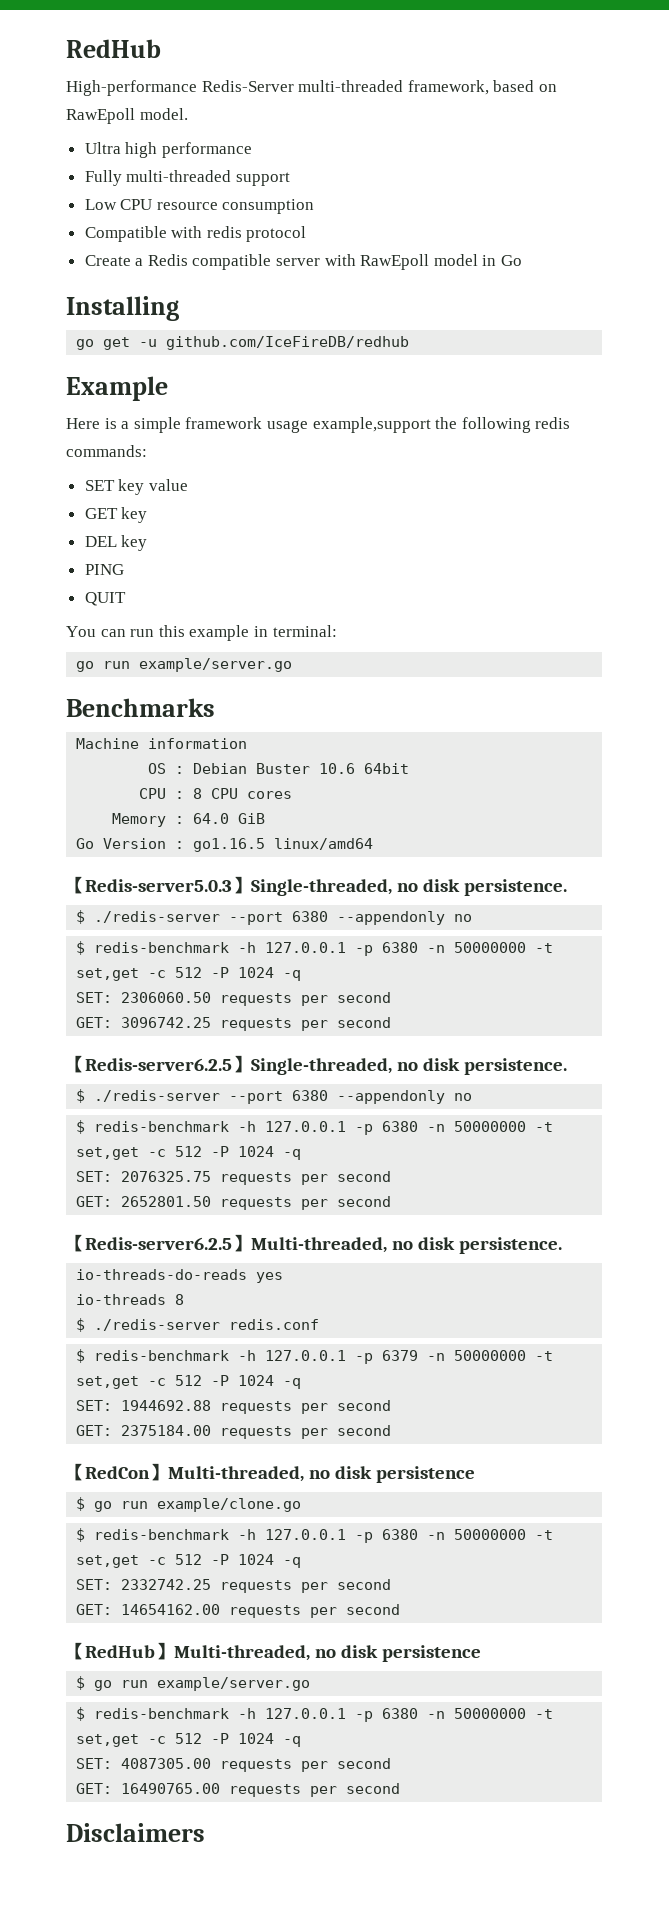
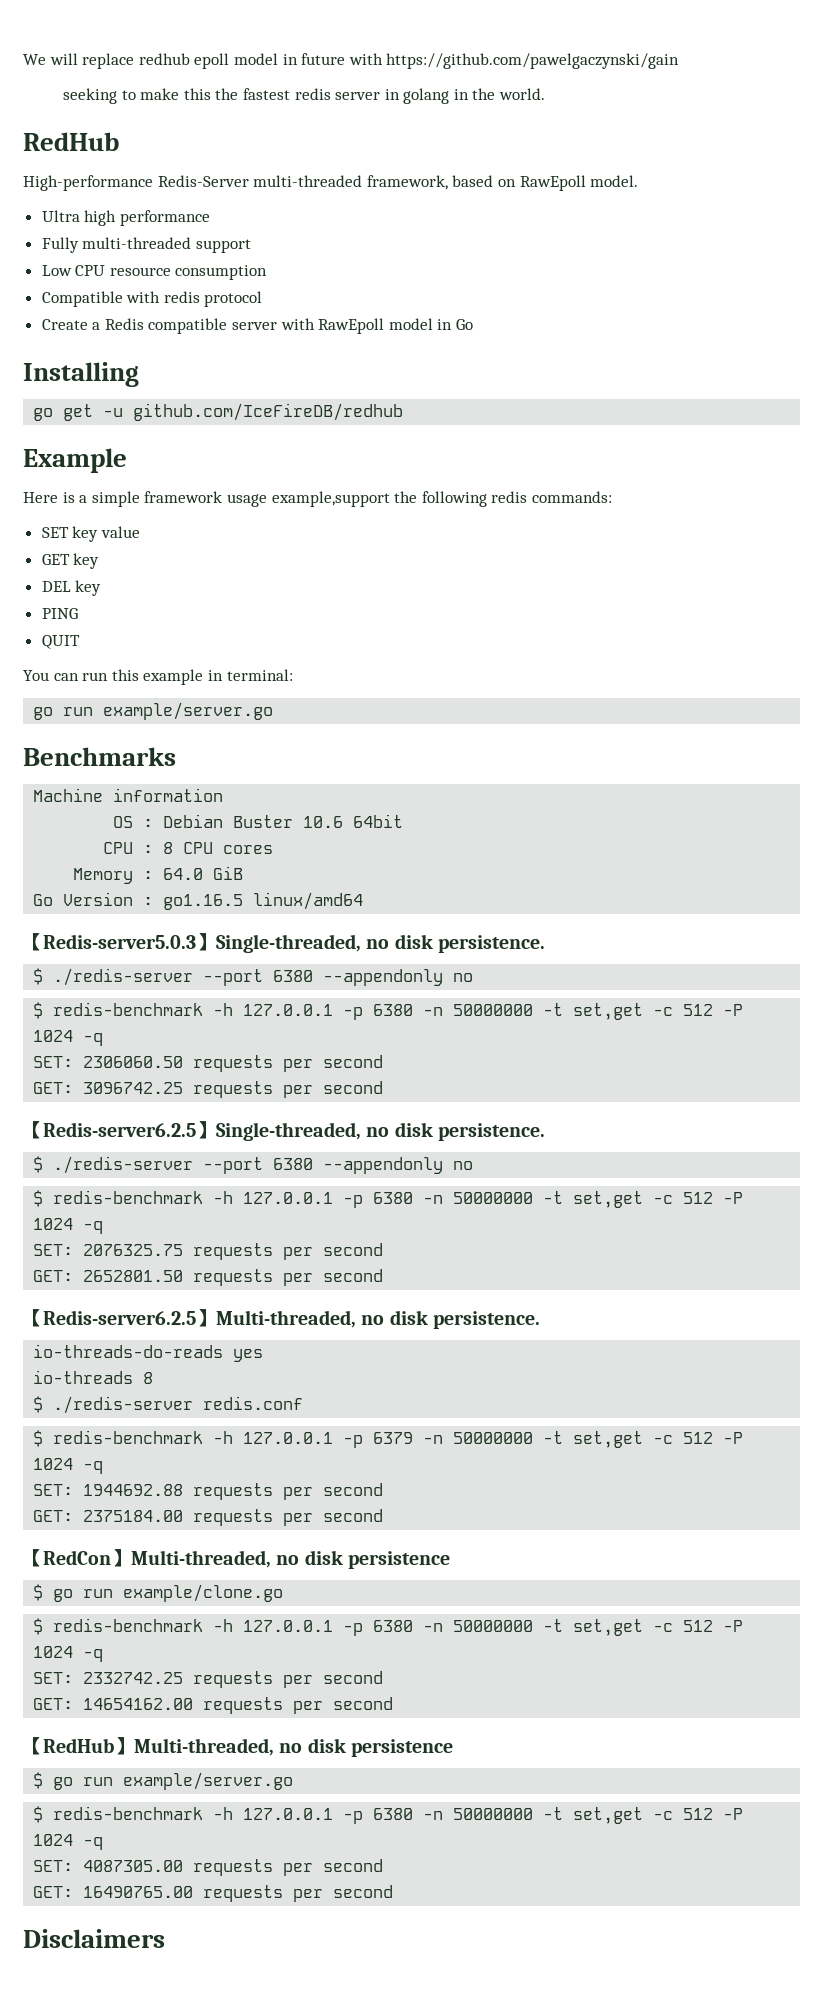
+ We will replace redhub epoll model in future with https://github.com/pawelgaczynski/gain
+ seeking to make this the fastest redis server in golang in the world.

